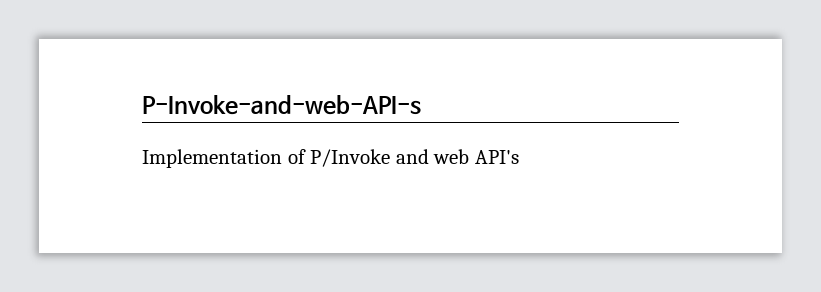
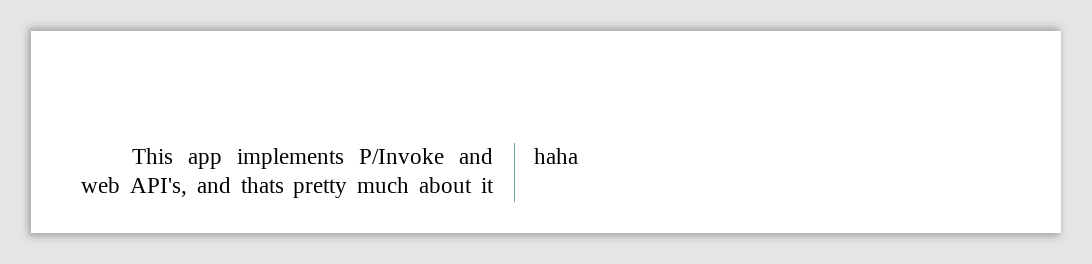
- P-Invoke-and-web-API-s
- Implementation of P/Invoke and web API's
+ This app implements P/Invoke and web API's, and thats pretty much about it haha

